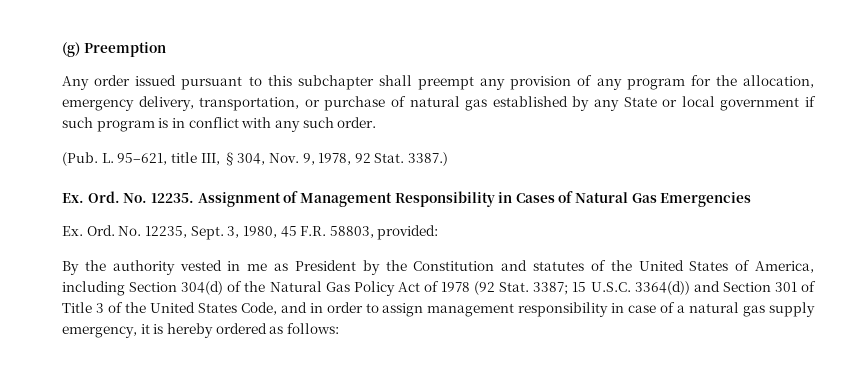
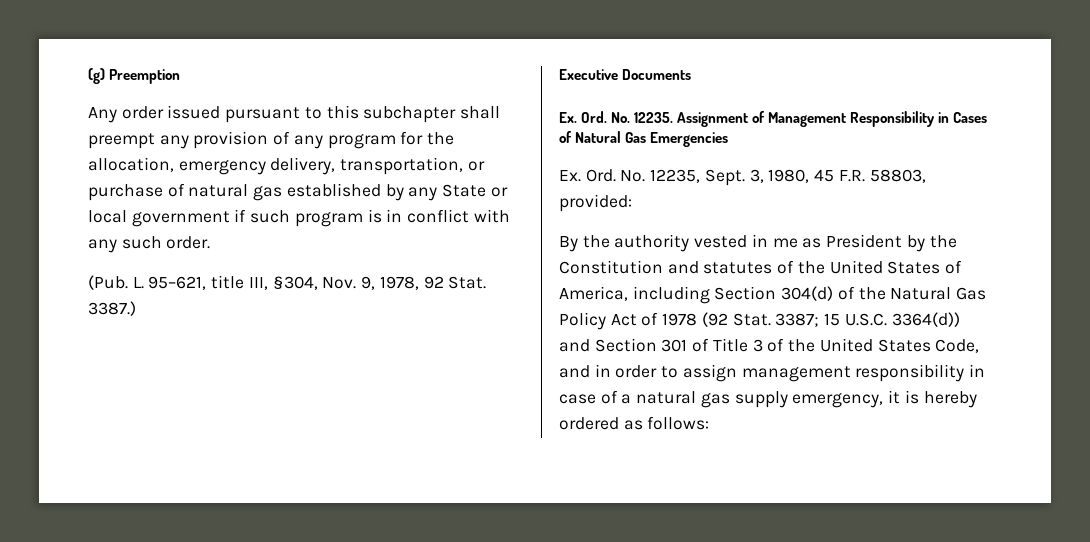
+ Executive Documents

